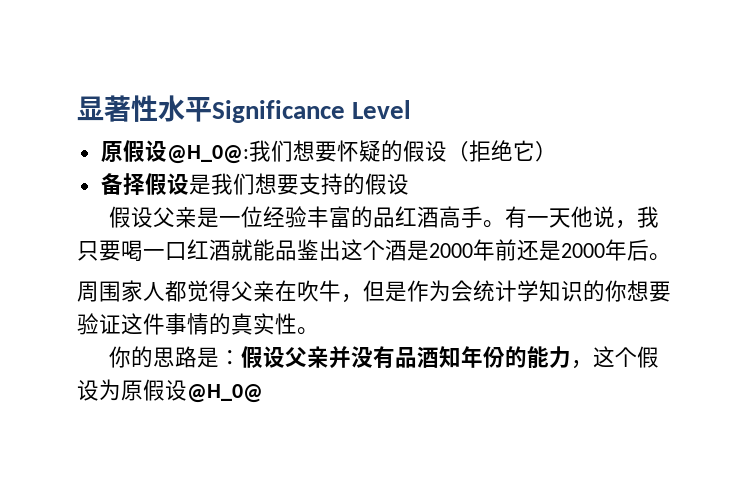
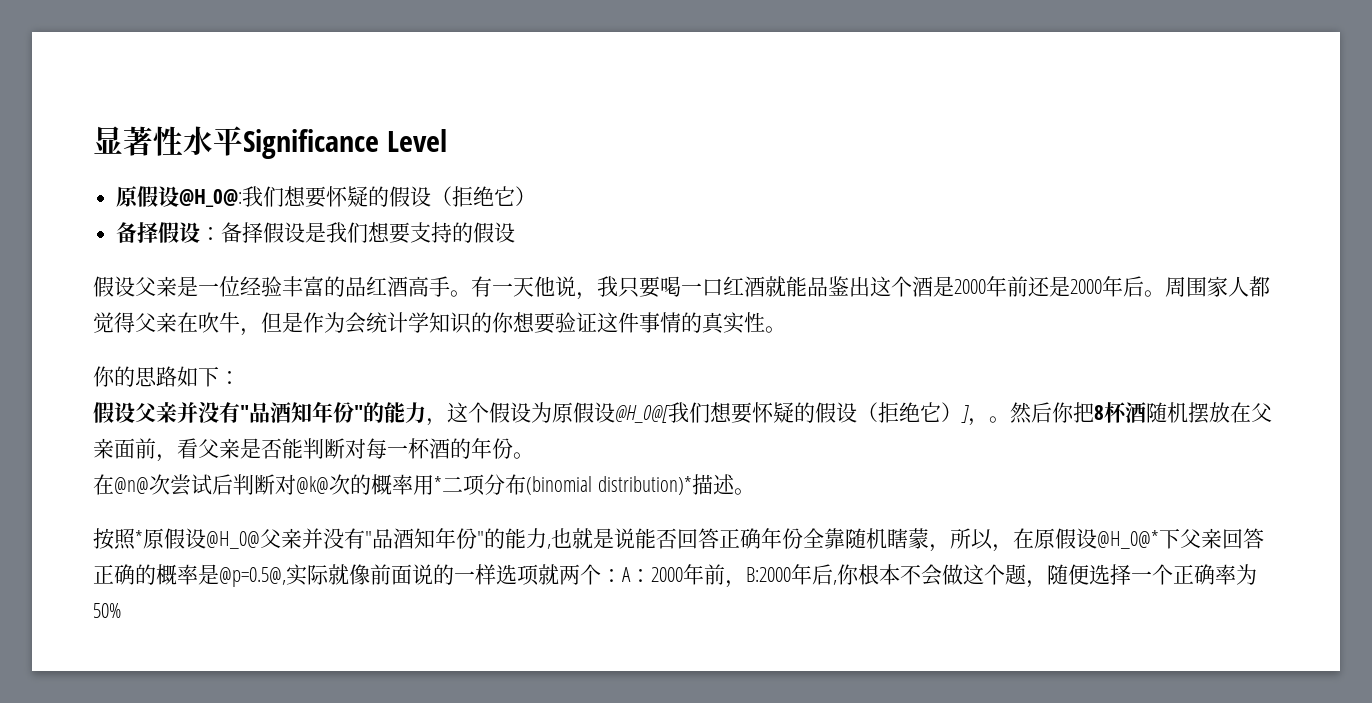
- 备择假设是我们想要支持的假设
+ 备择假设：备择假设是我们想要支持的假设
- 有一天他说，我只要喝一口红酒就能品鉴出这个酒是2000年前还是2000年后。
- 周围家人都觉得父亲在吹牛，但是作为会统计学知识的你想要验证这件事情的真实性。
+ 有一天他说，我只要喝一口红酒就能品鉴出这个酒是2000年前还是2000年后。周围家人都觉得父亲在吹牛，但是作为会统计学知识的你想要验证这件事情的真实性。
- 你的思路是：假设父亲并没有品酒知年份的能力，这个假设为原假设@H_0@
+ 你的思路如下：
+ 假设父亲并没有"品酒知年份"的能力，这个假设为原假设@H_0@[我们想要怀疑的假设（拒绝它）]，。然后你把8杯酒随机摆放在父亲面前，看父亲是否能判断对每一杯酒的年份。
+ 在@n@次尝试后判断对@k@次的概率用*二项分布(binomial distribution)*描述。
+ 按照*原假设@H_0@父亲并没有"品酒知年份"的能力,也就是说能否回答正确年份全靠随机瞎蒙，所以，在原假设@H_0@*下父亲回答正确的概率是@p=0.5@,实际就像前面说的一样选项就两个：A：2000年前，B:2000年后,你根本不会做这个题，随便选择一个正确率为50%

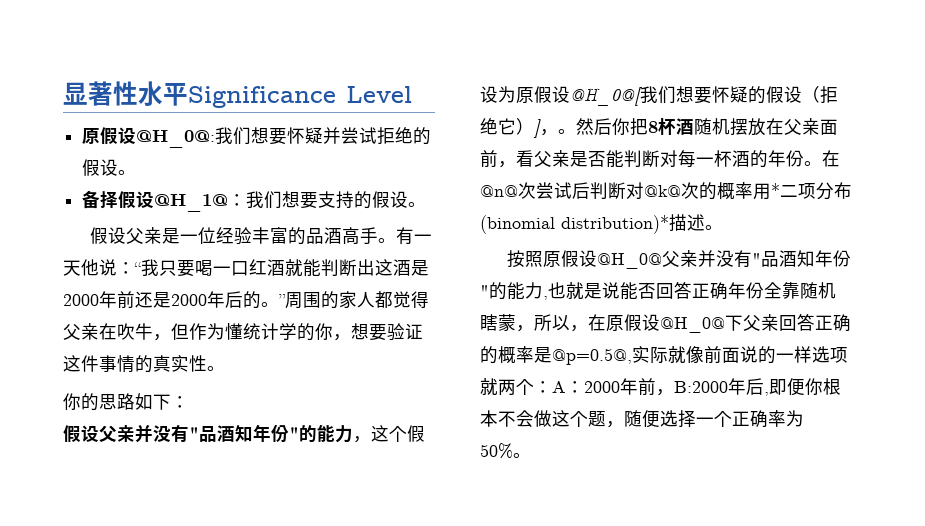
- 原假设@H_0@:我们想要怀疑的假设（拒绝它）
- 备择假设：备择假设是我们想要支持的假设
+ 原假设@H_0@:我们想要怀疑并尝试拒绝的假设。
+ 备择假设@H_1@：我们想要支持的假设。
- 假设父亲是一位经验丰富的品红酒高手。
+ 假设父亲是一位经验丰富的品酒高手。
- 有一天他说，我只要喝一口红酒就能品鉴出这个酒是2000年前还是2000年后。周围家人都觉得父亲在吹牛，但是作为会统计学知识的你想要验证这件事情的真实性。
+ 有一天他说：“我只要喝一口红酒就能判断出这酒是2000年前还是2000年后的。”周围的家人都觉得父亲在吹牛，但作为懂统计学的你，想要验证这件事情的真实性。
- 然后你把8杯酒随机摆放在父亲面前，看父亲是否能判断对每一杯酒的年份。
- 在@n@次尝试后判断对@k@次的概率用*二项分布(binomial distribution)*描述。
+ 然后你把8杯酒随机摆放在父亲面前，看父亲是否能判断对每一杯酒的年份。在@n@次尝试后判断对@k@次的概率用*二项分布(binomial distribution)*描述。
- 按照*原假设@H_0@父亲并没有"品酒知年份"的能力,也就是说能否回答正确年份全靠随机瞎蒙，所以，在原假设@H_0@*下父亲回答正确的概率是@p=0.5@,实际就像前面说的一样选项就两个：A：2000年前，B:2000年后,你根本不会做这个题，随便选择一个正确率为50%
+ 按照原假设@H_0@父亲并没有"品酒知年份"的能力,也就是说能否回答正确年份全靠随机瞎蒙，所以，在原假设@H_0@下父亲回答正确的概率是@p=0.5@,实际就像前面说的一样选项就两个：A：2000年前，B:2000年后,即便你根本不会做这个题，随便选择一个正确率为50%。

